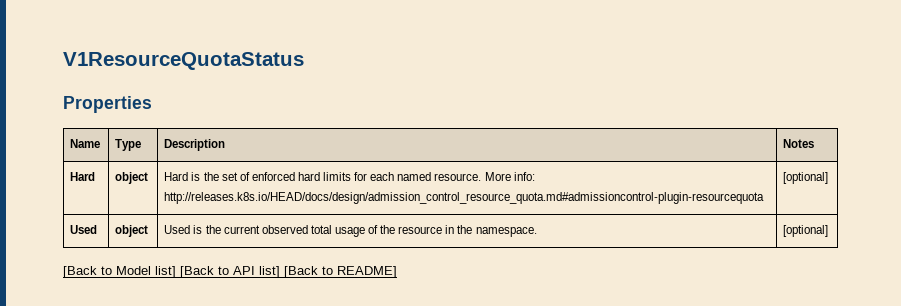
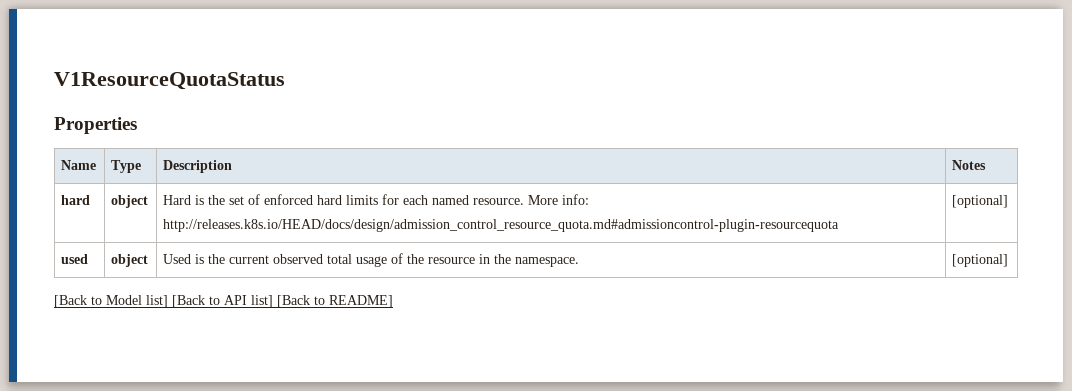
- Hard | object | Hard is the set of enforced hard limits for each named resource. More info: http://releases.k8s.io/HEAD/docs/design/admission_control_resource_quota.md#admissioncontrol-plugin-resourcequota | [optional]
+ hard | object | Hard is the set of enforced hard limits for each named resource. More info: http://releases.k8s.io/HEAD/docs/design/admission_control_resource_quota.md#admissioncontrol-plugin-resourcequota | [optional]
- Used | object | Used is the current observed total usage of the resource in the namespace. | [optional]
+ used | object | Used is the current observed total usage of the resource in the namespace. | [optional]

